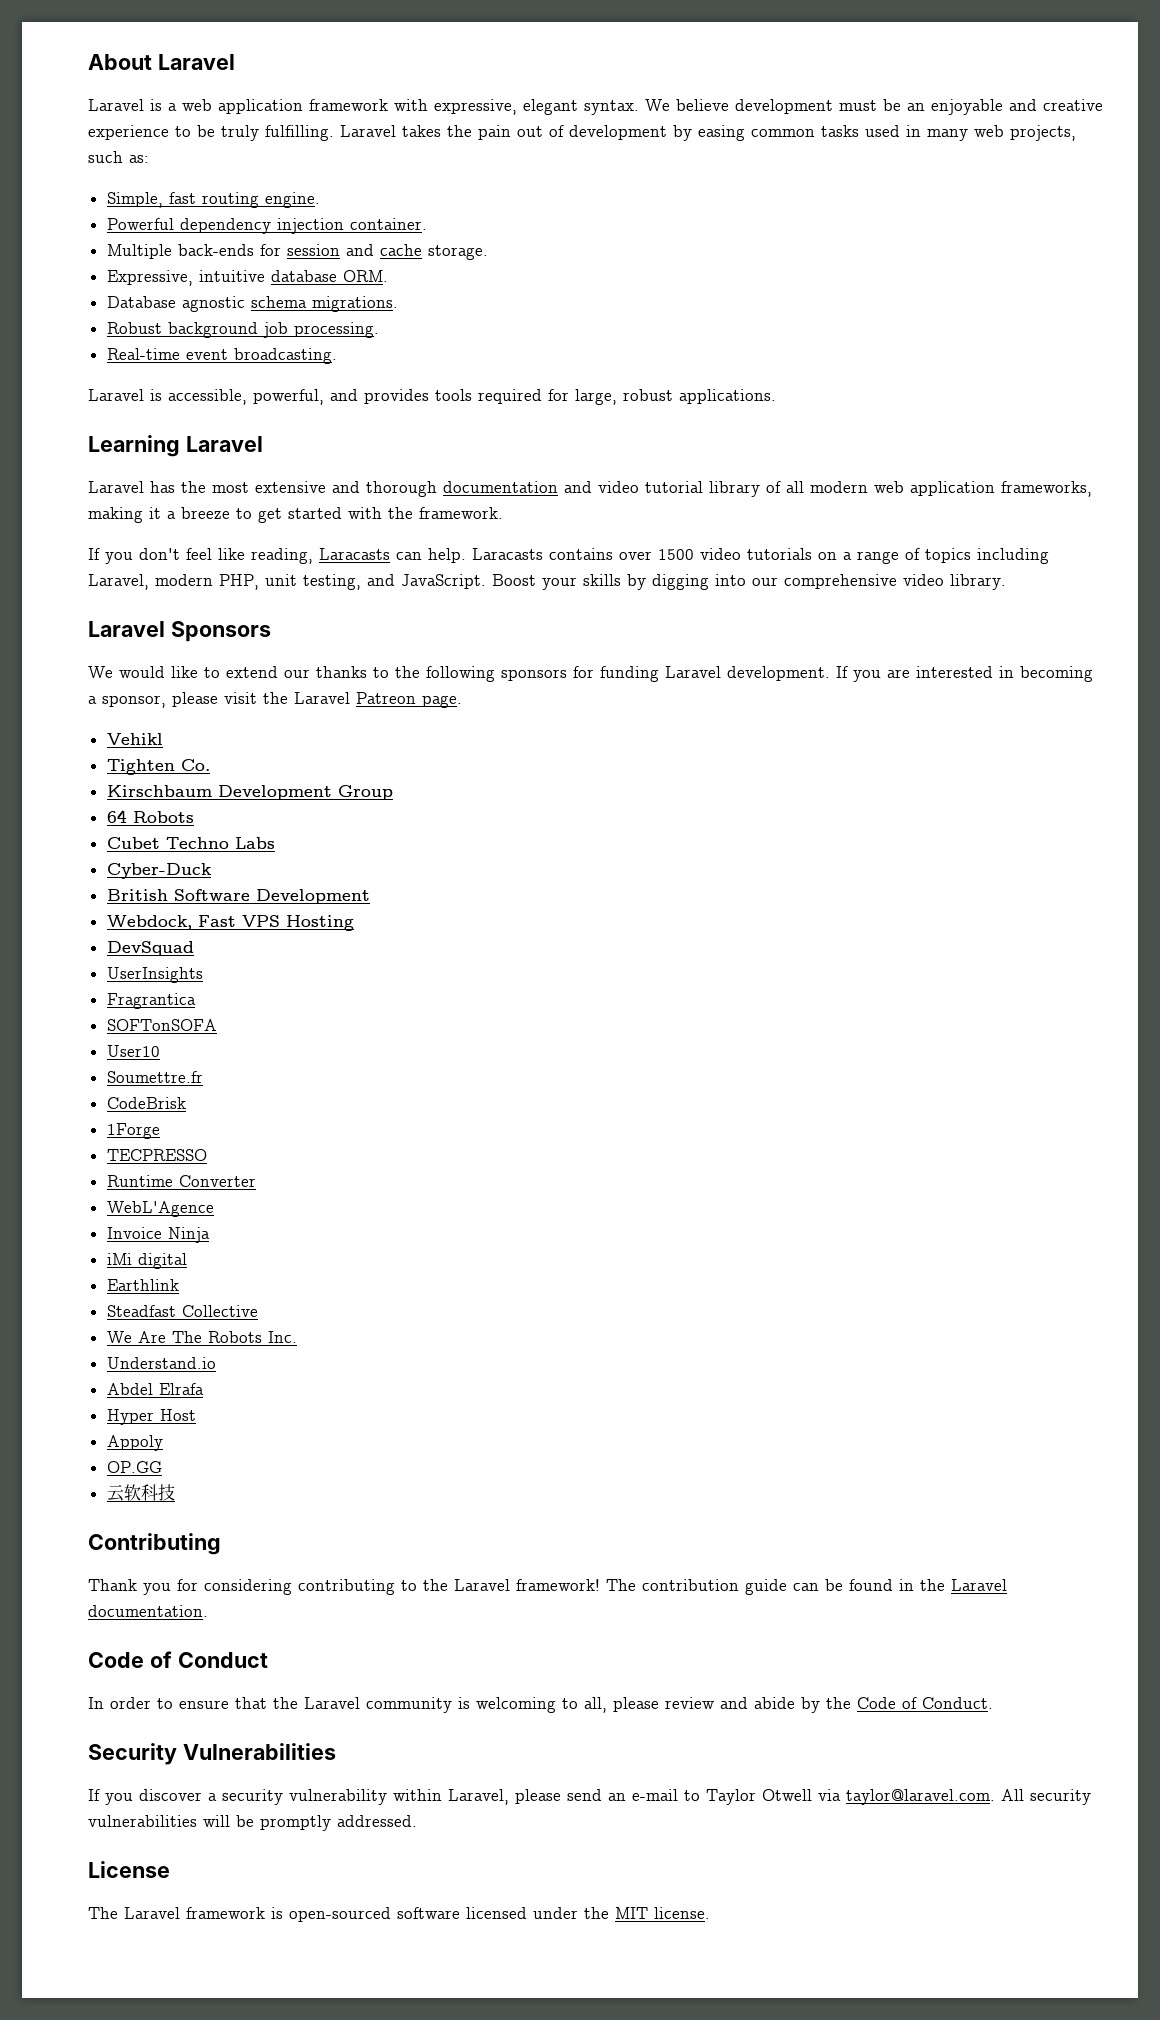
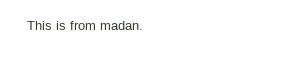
- About Laravel
- Laravel is a web application framework with expressive, elegant syntax. We believe development must be an enjoyable and creative experience to be truly fulfilling. Laravel takes the pain out of development by easing common tasks used in many web projects, such as:
- Simple, fast routing engine.
- Powerful dependency injection container.
- Multiple back-ends for session and cache storage.
- Expressive, intuitive database ORM.
- Database agnostic schema migrations.
- Robust background job processing.
- Real-time event broadcasting.
- Laravel is accessible, powerful, and provides tools required for large, robust applications.
- Learning Laravel
- Laravel has the most extensive and thorough documentation and video tutorial library of all modern web application frameworks, making it a breeze to get started with the framework.
- If you don't feel like reading, Laracasts can help. Laracasts contains over 1500 video tutorials on a range of topics including Laravel, modern PHP, unit testing, and JavaScript. Boost your skills by digging into our comprehensive video library.
- Laravel Sponsors
- We would like to extend our thanks to the following sponsors for funding Laravel development. If you are interested in becoming a sponsor, please visit the Laravel Patreon page.
- Vehikl
- Tighten Co.
- Kirschbaum Development Group
- 64 Robots
- Cubet Techno Labs
- Cyber-Duck
- British Software Development
- Webdock, Fast VPS Hosting
- DevSquad
- UserInsights
- Fragrantica
- SOFTonSOFA
- User10
- Soumettre.fr
- CodeBrisk
- 1Forge
- TECPRESSO
- Runtime Converter
- WebL'Agence
- Invoice Ninja
- iMi digital
- Earthlink
- Steadfast Collective
- We Are The Robots Inc.
- Understand.io
- Abdel Elrafa
- Hyper Host
- Appoly
- OP.GG
- 云软科技
- Contributing
- Thank you for considering contributing to the Laravel framework! The contribution guide can be found in the Laravel documentation.
- Code of Conduct
- In order to ensure that the Laravel community is welcoming to all, please review and abide by the Code of Conduct.
- Security Vulnerabilities
- If you discover a security vulnerability within Laravel, please send an e-mail to Taylor Otwell via taylor@laravel.com. All security vulnerabilities will be promptly addressed.
- License
- The Laravel framework is open-sourced software licensed under the MIT license.
+ This is from madan.

